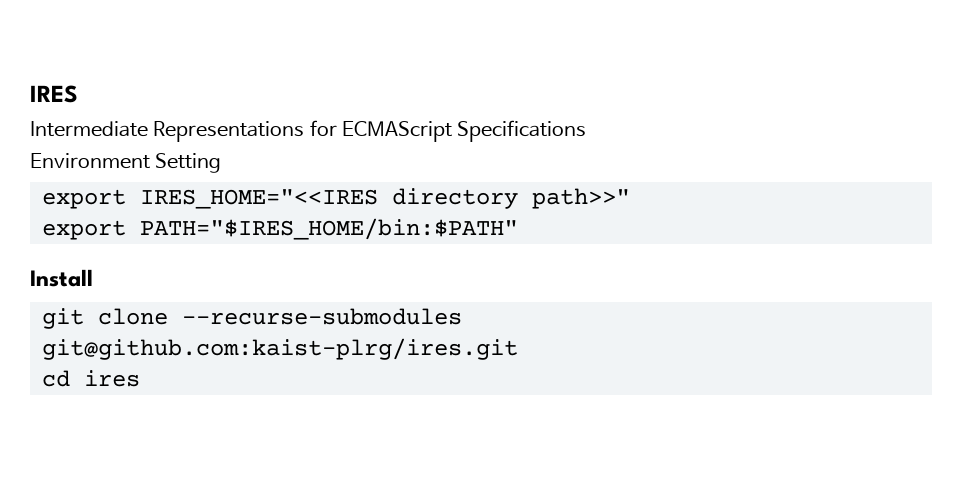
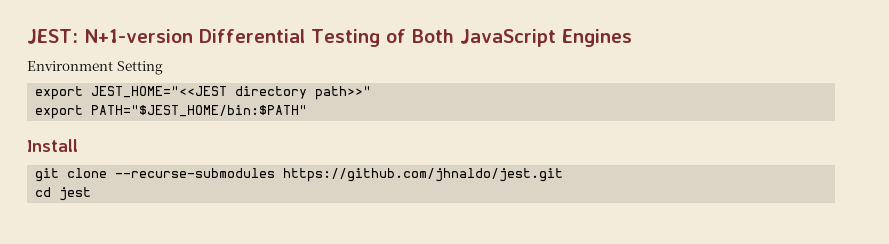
- IRES
- Intermediate Representations for ECMAScript Specifications
+ JEST: N+1-version Differential Testing of Both JavaScript Engines
- export IRES_HOME="<<IRES directory path>>"
+ export JEST_HOME="<<JEST directory path>>"
- export PATH="$IRES_HOME/bin:$PATH"
+ export PATH="$JEST_HOME/bin:$PATH"
- git clone --recurse-submodules git@github.com:kaist-plrg/ires.git
+ git clone --recurse-submodules https://github.com/jhnaldo/jest.git
- cd ires
+ cd jest

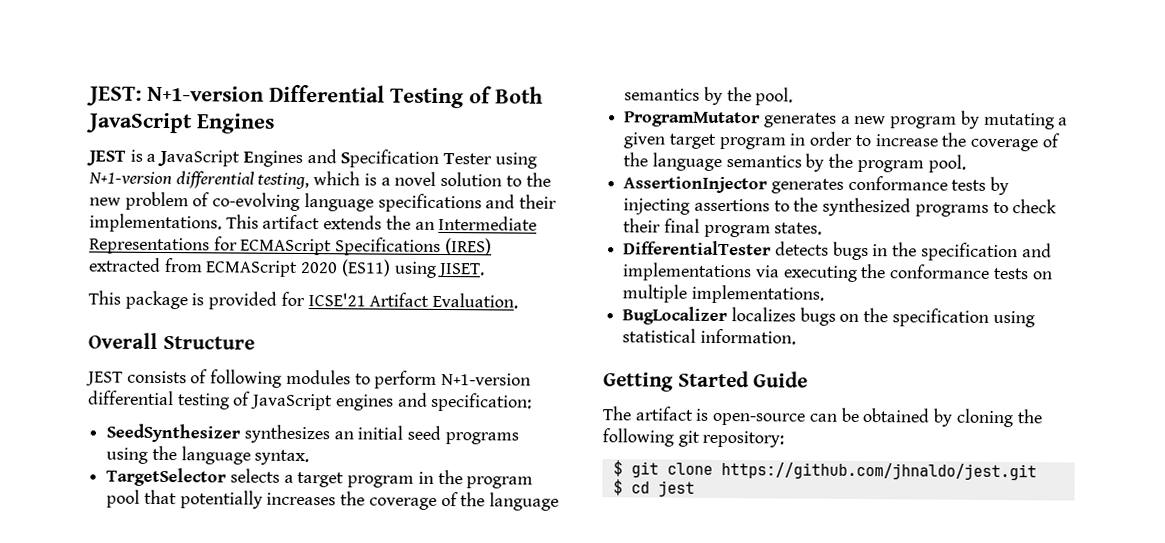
- Environment Setting
- export JEST_HOME="<<JEST directory path>>"
- export PATH="$JEST_HOME/bin:$PATH"
- Install
- git clone --recurse-submodules https://github.com/jhnaldo/jest.git
+ JEST is a JavaScript Engines and Specification Tester using N+1-version differential testing, which is a novel solution to the new problem of co-evolving language specifications and their implementations. This artifact extends the an Intermediate Representations for ECMAScript Specifications (IRES) extracted from ECMAScript 2020 (ES11) using JISET.
+ This package is provided for ICSE'21 Artifact Evaluation.
+ Overall Structure
+ JEST consists of following modules to perform N+1-version differential testing of JavaScript engines and specification:
+ SeedSynthesizer synthesizes an initial seed programs using the language syntax.
+ TargetSelector selects a target program in the program pool that potentially increases the coverage of the language semantics by the pool.
+ ProgramMutator generates a new program by mutating a given target program in order to increase the coverage of the language semantics by the program pool.
+ AssertionInjector generates conformance tests by injecting assertions to the synthesized programs to check their final program states.
+ DifferentialTester detects bugs in the specification and implementations via executing the conformance tests on multiple implementations.
+ BugLocalizer localizes bugs on the specification using statistical information.
+ Getting Started Guide
+ The artifact is open-source can be obtained by cloning the following git repository:
+ $ git clone https://github.com/jhnaldo/jest.git
- cd jest
+ $ cd jest

